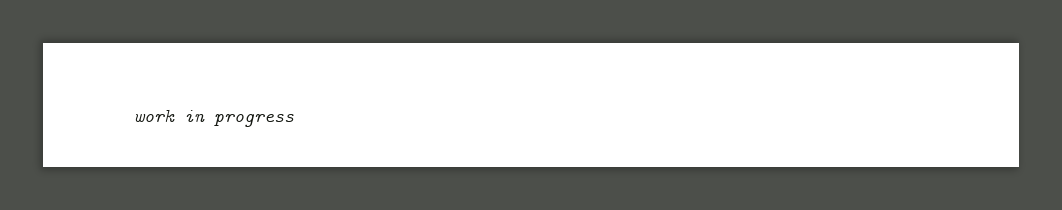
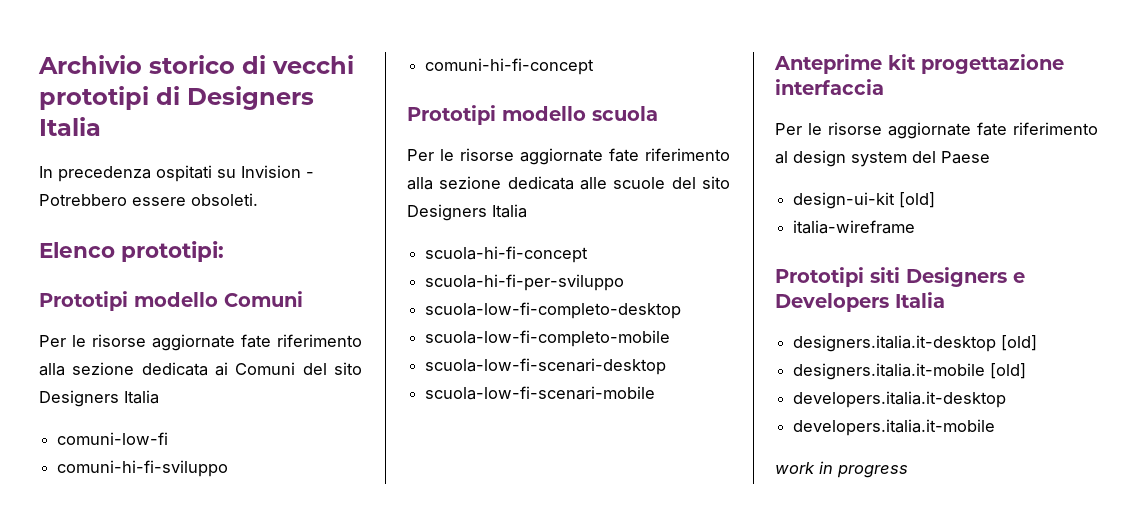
+ Archivio storico di vecchi prototipi di Designers Italia
+ In precedenza ospitati su Invision - Potrebbero essere obsoleti.
+ Elenco prototipi:
+ Prototipi modello Comuni
+ Per le risorse aggiornate fate riferimento alla sezione dedicata ai Comuni del sito Designers Italia
+ comuni-low-fi
+ comuni-hi-fi-sviluppo
+ comuni-hi-fi-concept
+ Prototipi modello scuola
+ Per le risorse aggiornate fate riferimento alla sezione dedicata alle scuole del sito Designers Italia
+ scuola-hi-fi-concept
+ scuola-hi-fi-per-sviluppo
+ scuola-low-fi-completo-desktop
+ scuola-low-fi-completo-mobile
+ scuola-low-fi-scenari-desktop
+ scuola-low-fi-scenari-mobile
+ Anteprime kit progettazione interfaccia
+ Per le risorse aggiornate fate riferimento al design system del Paese
+ design-ui-kit [old]
+ italia-wireframe
+ Prototipi siti Designers e Developers Italia
+ designers.italia.it-desktop [old]
+ designers.italia.it-mobile [old]
+ developers.italia.it-desktop
+ developers.italia.it-mobile

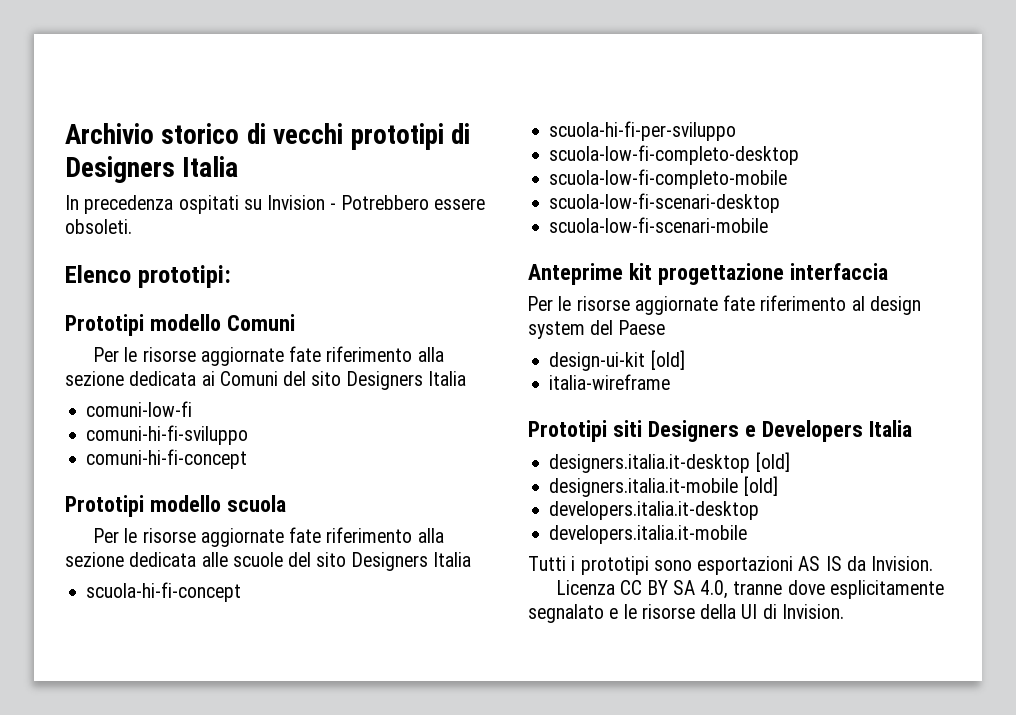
- work in progress
+ Tutti i prototipi sono esportazioni AS IS da Invision.
+ Licenza CC BY SA 4.0, tranne dove esplicitamente segnalato e le risorse della UI di Invision.

